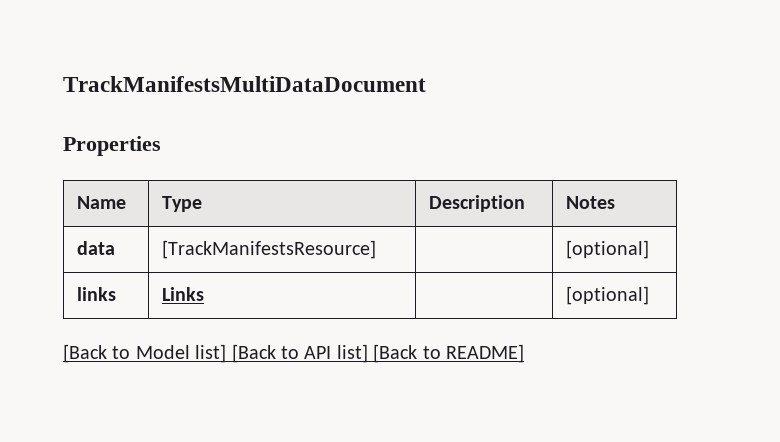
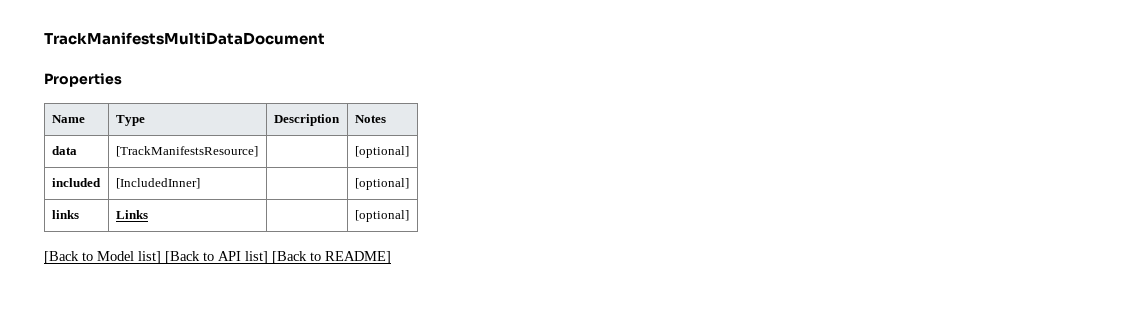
+ included | [IncludedInner] | | [optional]

